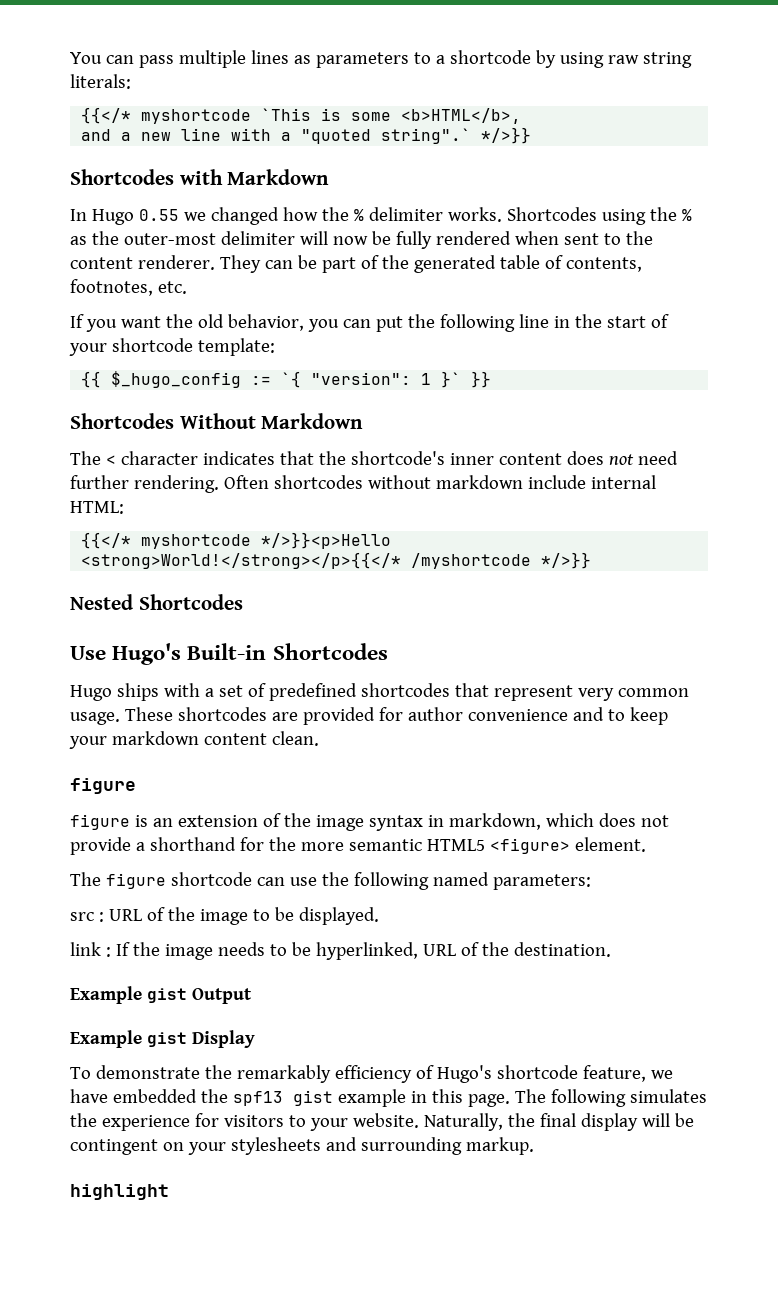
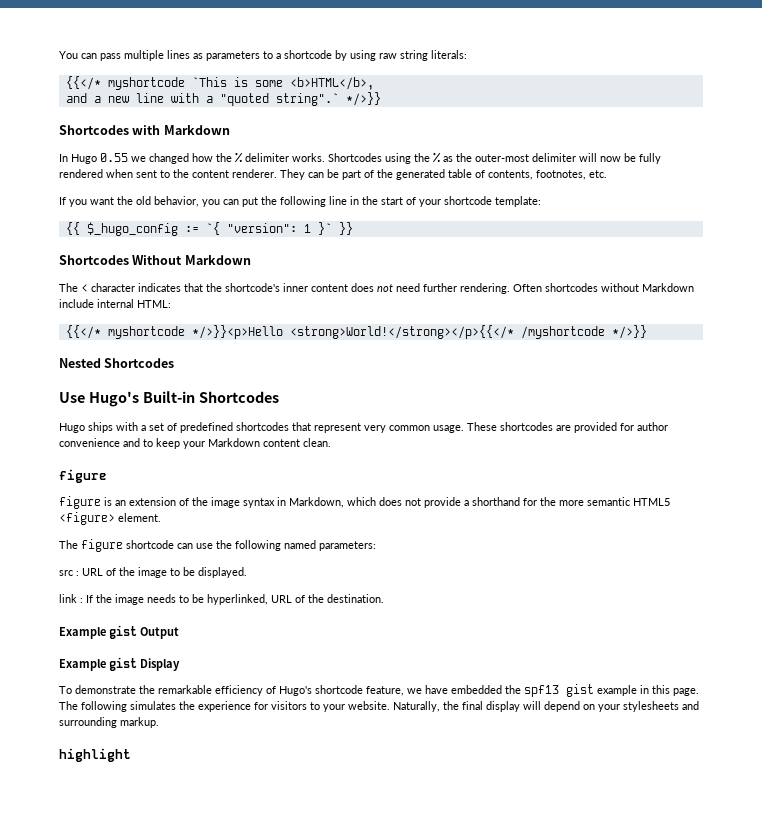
- Often shortcodes without markdown include internal HTML:
+ Often shortcodes without Markdown include internal HTML:
- These shortcodes are provided for author convenience and to keep your markdown content clean.
+ These shortcodes are provided for author convenience and to keep your Markdown content clean.
- figure is an extension of the image syntax in markdown, which does not provide a shorthand for the more semantic HTML5 <figure> element.
+ figure is an extension of the image syntax in Markdown, which does not provide a shorthand for the more semantic HTML5 <figure> element.
- To demonstrate the remarkably efficiency of Hugo's shortcode feature, we have embedded the spf13 gist example in this page.
+ To demonstrate the remarkable efficiency of Hugo's shortcode feature, we have embedded the spf13 gist example in this page.
- Naturally, the final display will be contingent on your stylesheets and surrounding markup.
+ Naturally, the final display will depend on your stylesheets and surrounding markup.

